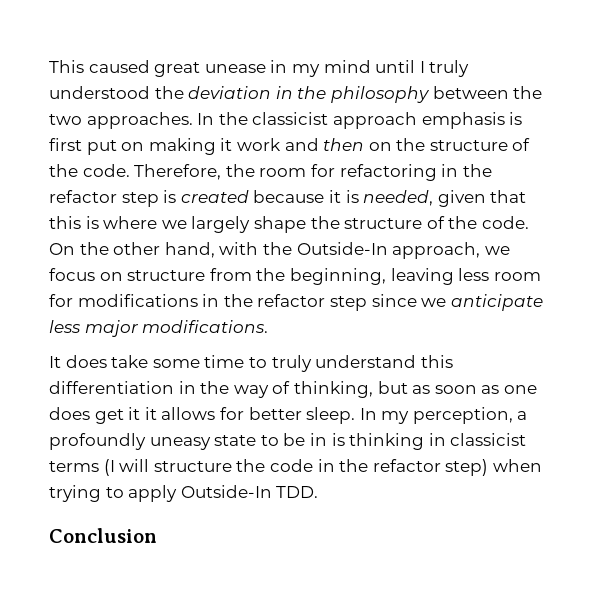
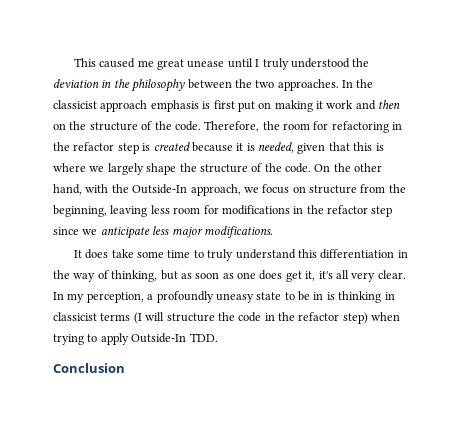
- This caused great unease in my mind until I truly understood the deviation in the philosophy between the two approaches.
+ This caused me great unease until I truly understood the deviation in the philosophy between the two approaches.
- It does take some time to truly understand this differentiation in the way of thinking, but as soon as one does get it it allows for better sleep.
+ It does take some time to truly understand this differentiation in the way of thinking, but as soon as one does get it, it's all very clear.

